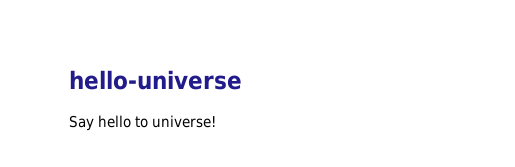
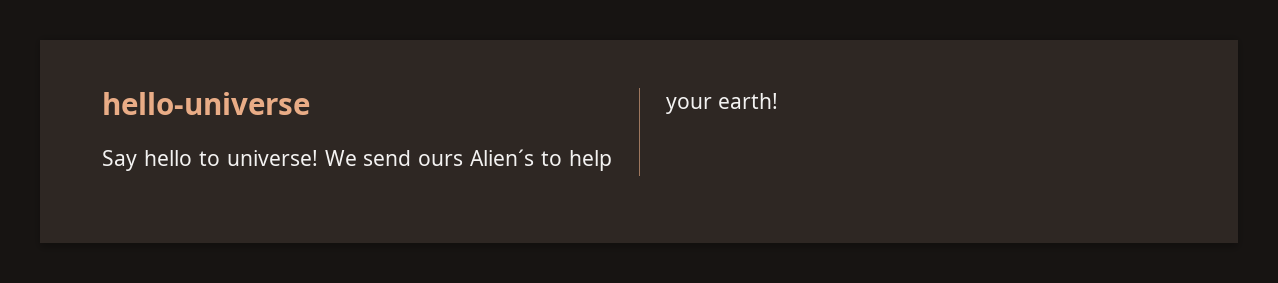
+ We send ours Alien´s to help your earth!

